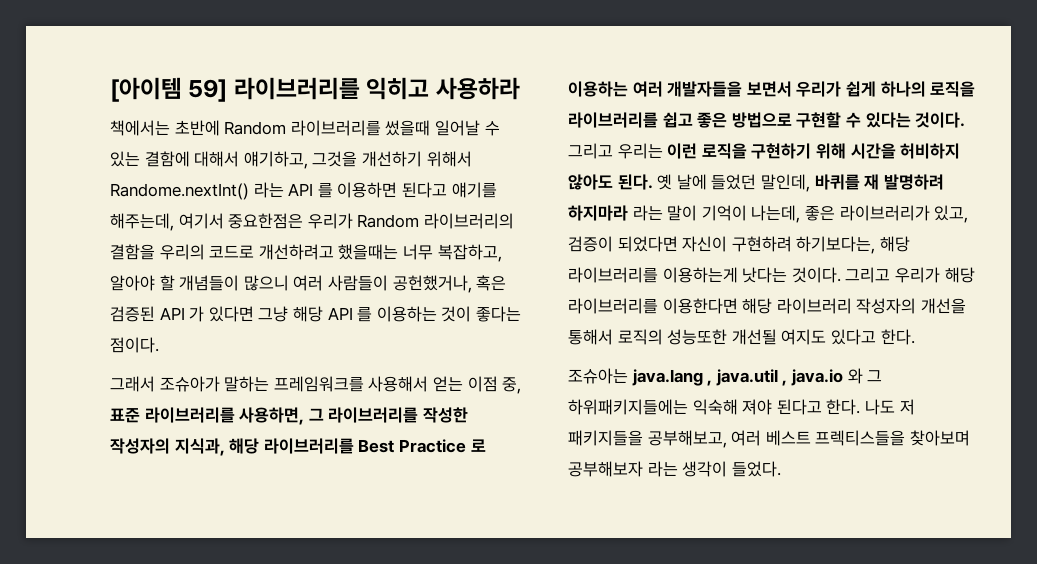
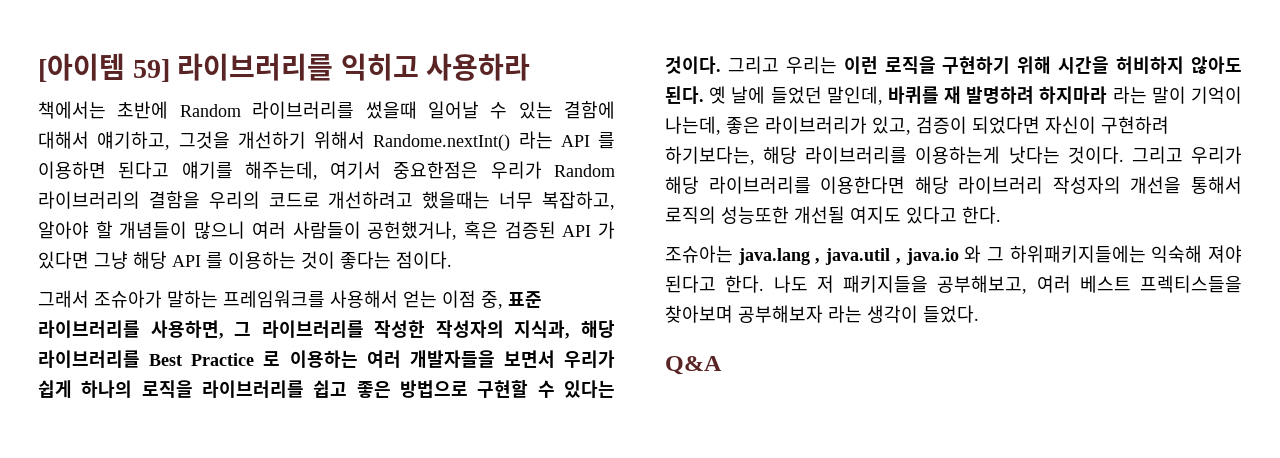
+ Q&A

